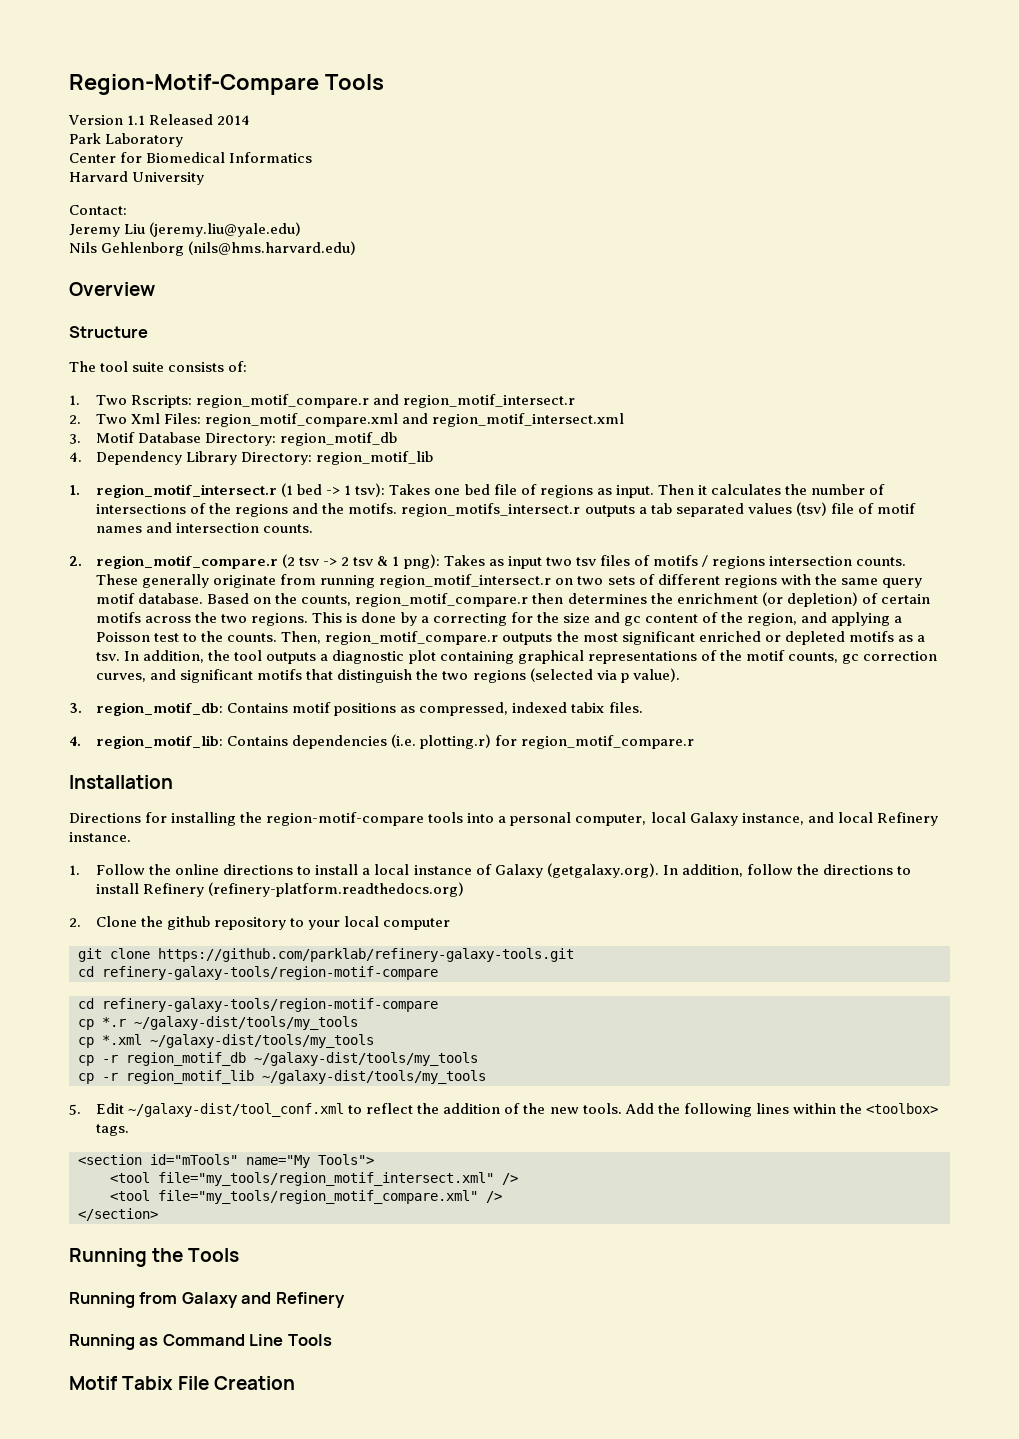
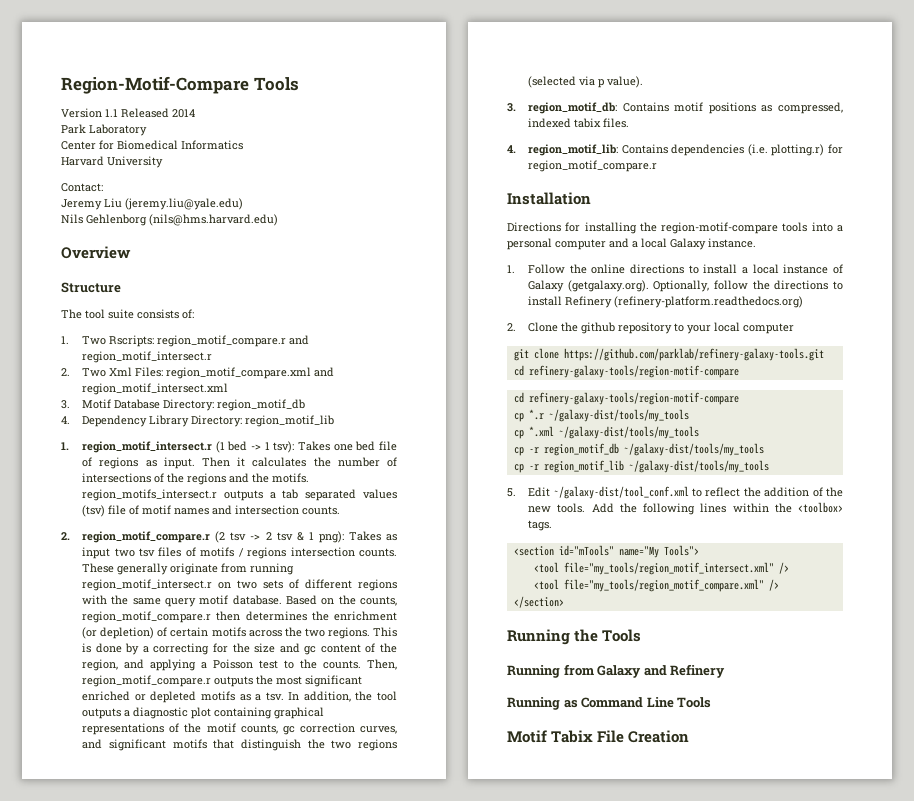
- Directions for installing the region-motif-compare tools into a personal computer, local Galaxy instance, and local Refinery instance.
+ Directions for installing the region-motif-compare tools into a personal computer and a local Galaxy instance.
- 1. Follow the online directions to install a local instance of Galaxy (getgalaxy.org). In addition, follow the directions to install Refinery (refinery-platform.readthedocs.org)
+ 1. Follow the online directions to install a local instance of Galaxy (getgalaxy.org). Optionally, follow the directions to install Refinery (refinery-platform.readthedocs.org)

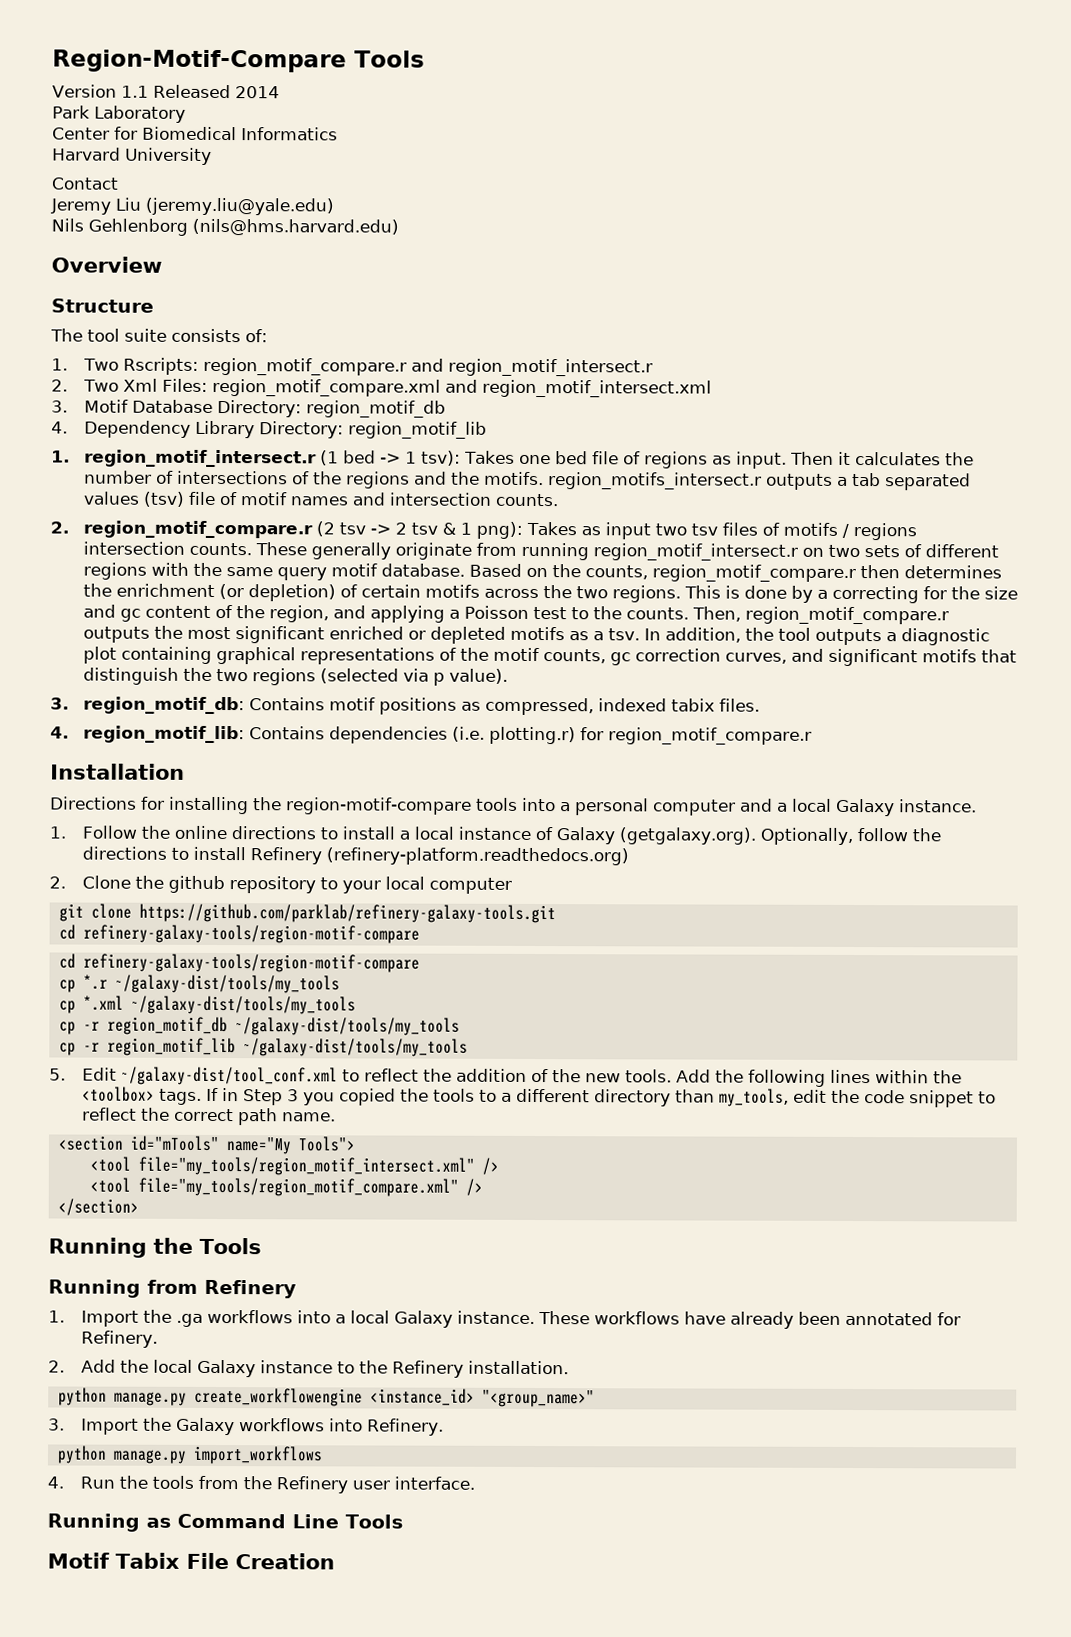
- Contact:
+ Contact
+ If in Step 3 you copied the tools to a different directory than my_tools, edit the code snippet to reflect the correct path name.
- Running from Galaxy and Refinery
+ Running from Refinery
+ 1. Import the .ga workflows into a local Galaxy instance. These workflows have already been annotated for Refinery.
+ 2. Add the local Galaxy instance to the Refinery installation.
+ python manage.py create_workflowengine <instance_id> "<group_name>"
+ 3. Import the Galaxy workflows into Refinery.
+ python manage.py import_workflows
+ 4. Run the tools from the Refinery user interface.

